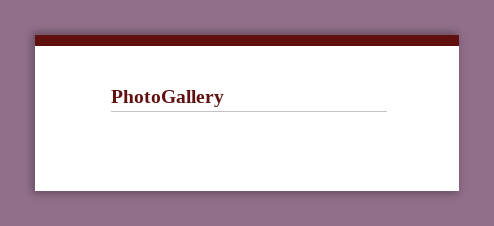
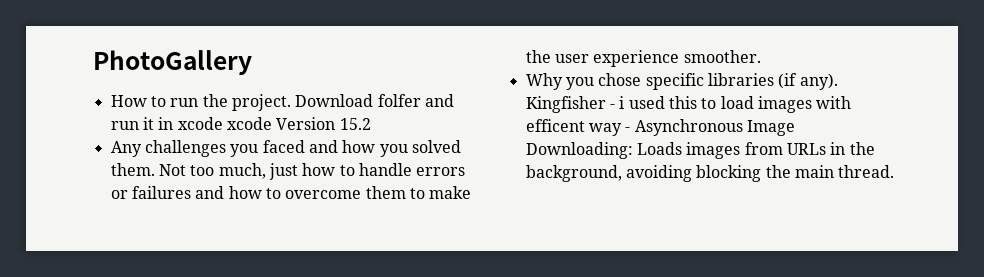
+ How to run the project. Download folfer and run it in xcode xcode Version 15.2
+ Any challenges you faced and how you solved them. Not too much, just how to handle errors or failures and how to overcome them to make the user experience smoother.
+ Why you chose specific libraries (if any). Kingfisher - i used this to load images with efficent way - Asynchronous Image Downloading: Loads images from URLs in the background, avoiding blocking the main thread.

